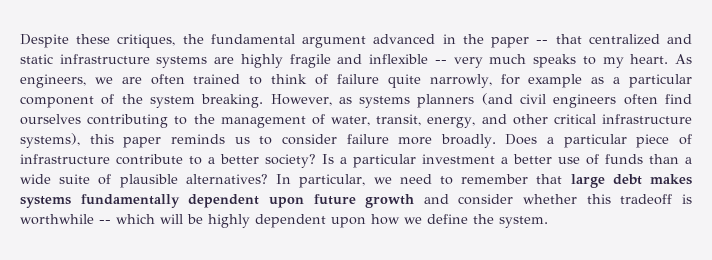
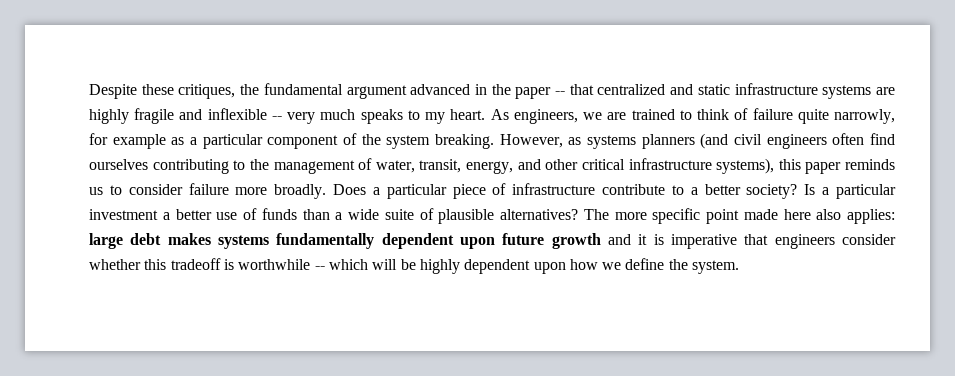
- As engineers, we are often trained to think of failure quite narrowly, for example as a particular component of the system breaking.
+ As engineers, we are trained to think of failure quite narrowly, for example as a particular component of the system breaking.
- In particular, we need to remember that large debt makes systems fundamentally dependent upon future growth and consider whether this tradeoff is worthwhile -- which will be highly dependent upon how we define the system.
+ The more specific point made here also applies: large debt makes systems fundamentally dependent upon future growth and it is imperative that engineers consider whether this tradeoff is worthwhile -- which will be highly dependent upon how we define the system.

